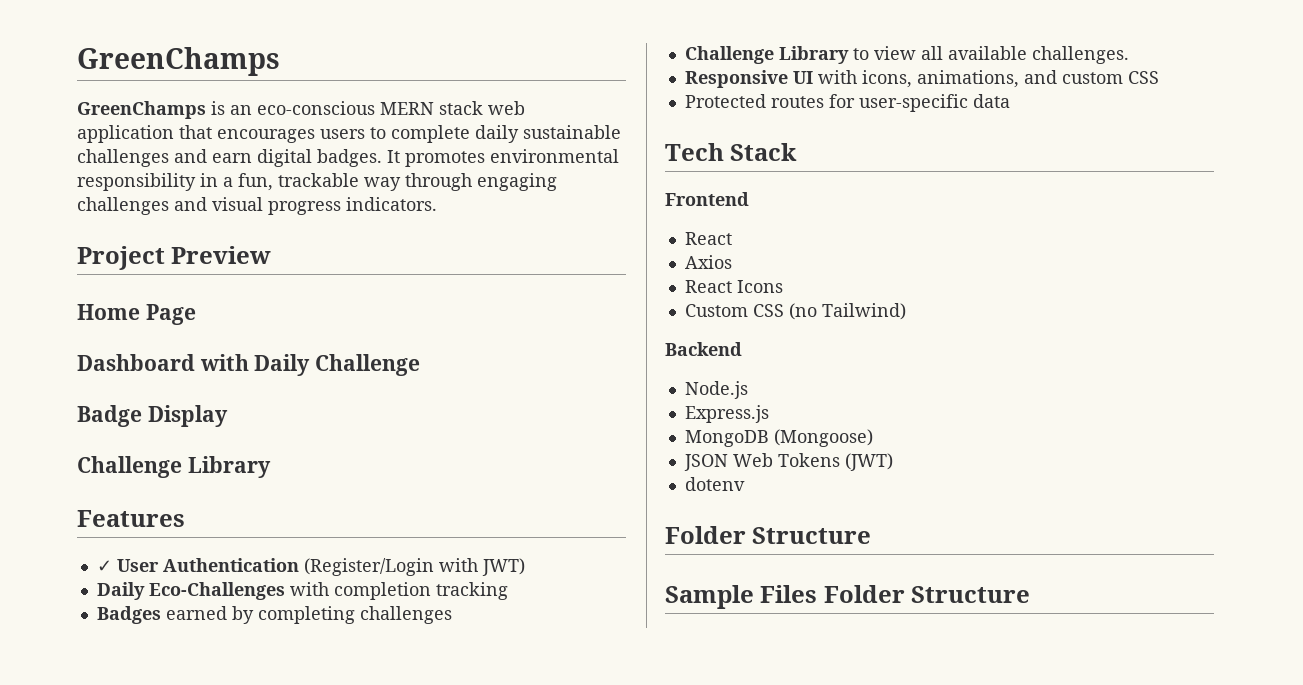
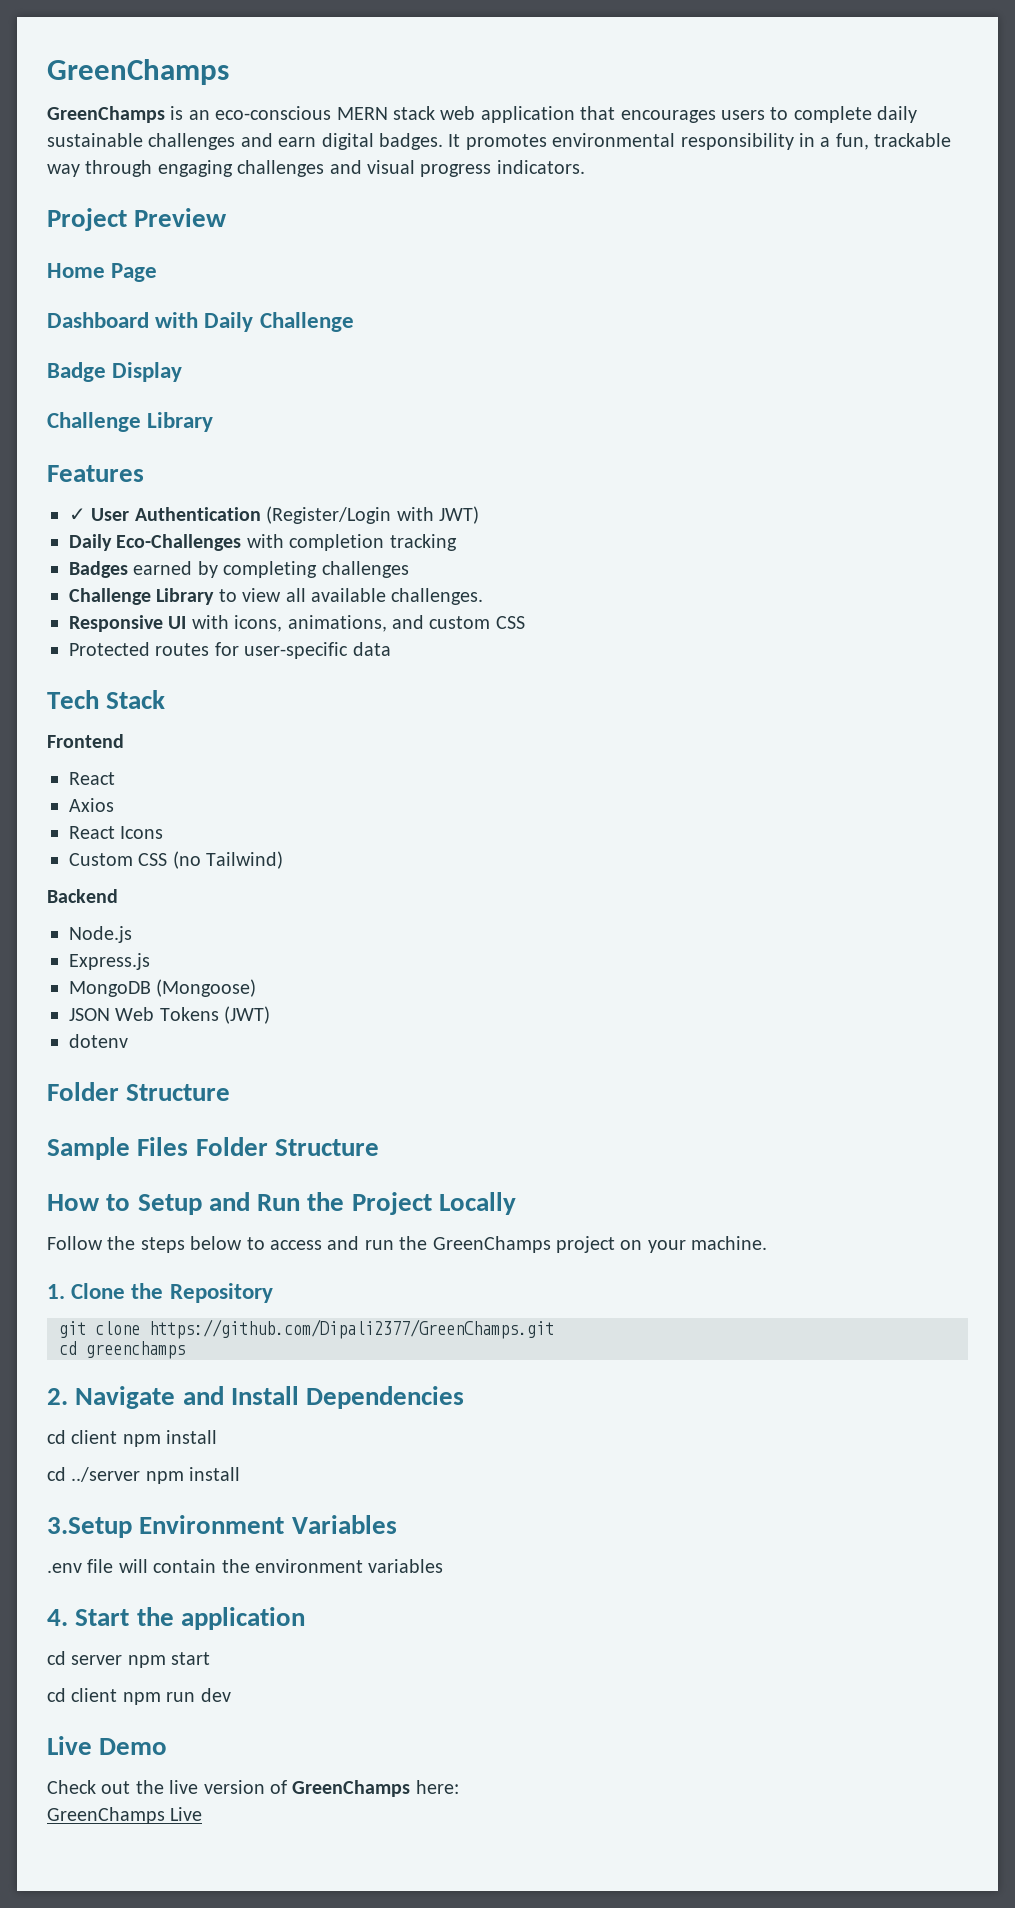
+ How to Setup and Run the Project Locally
+ Follow the steps below to access and run the GreenChamps project on your machine.
+ 1. Clone the Repository
+ git clone https://github.com/Dipali2377/GreenChamps.git
+ cd greenchamps
+ 2. Navigate and Install Dependencies
+ cd client npm install
+ cd ../server npm install
+ 3.Setup Environment Variables
+ .env file will contain the environment variables
+ 4. Start the application
+ cd server npm start
+ cd client npm run dev
+ Live Demo
+ Check out the live version of GreenChamps here:
+ GreenChamps Live

